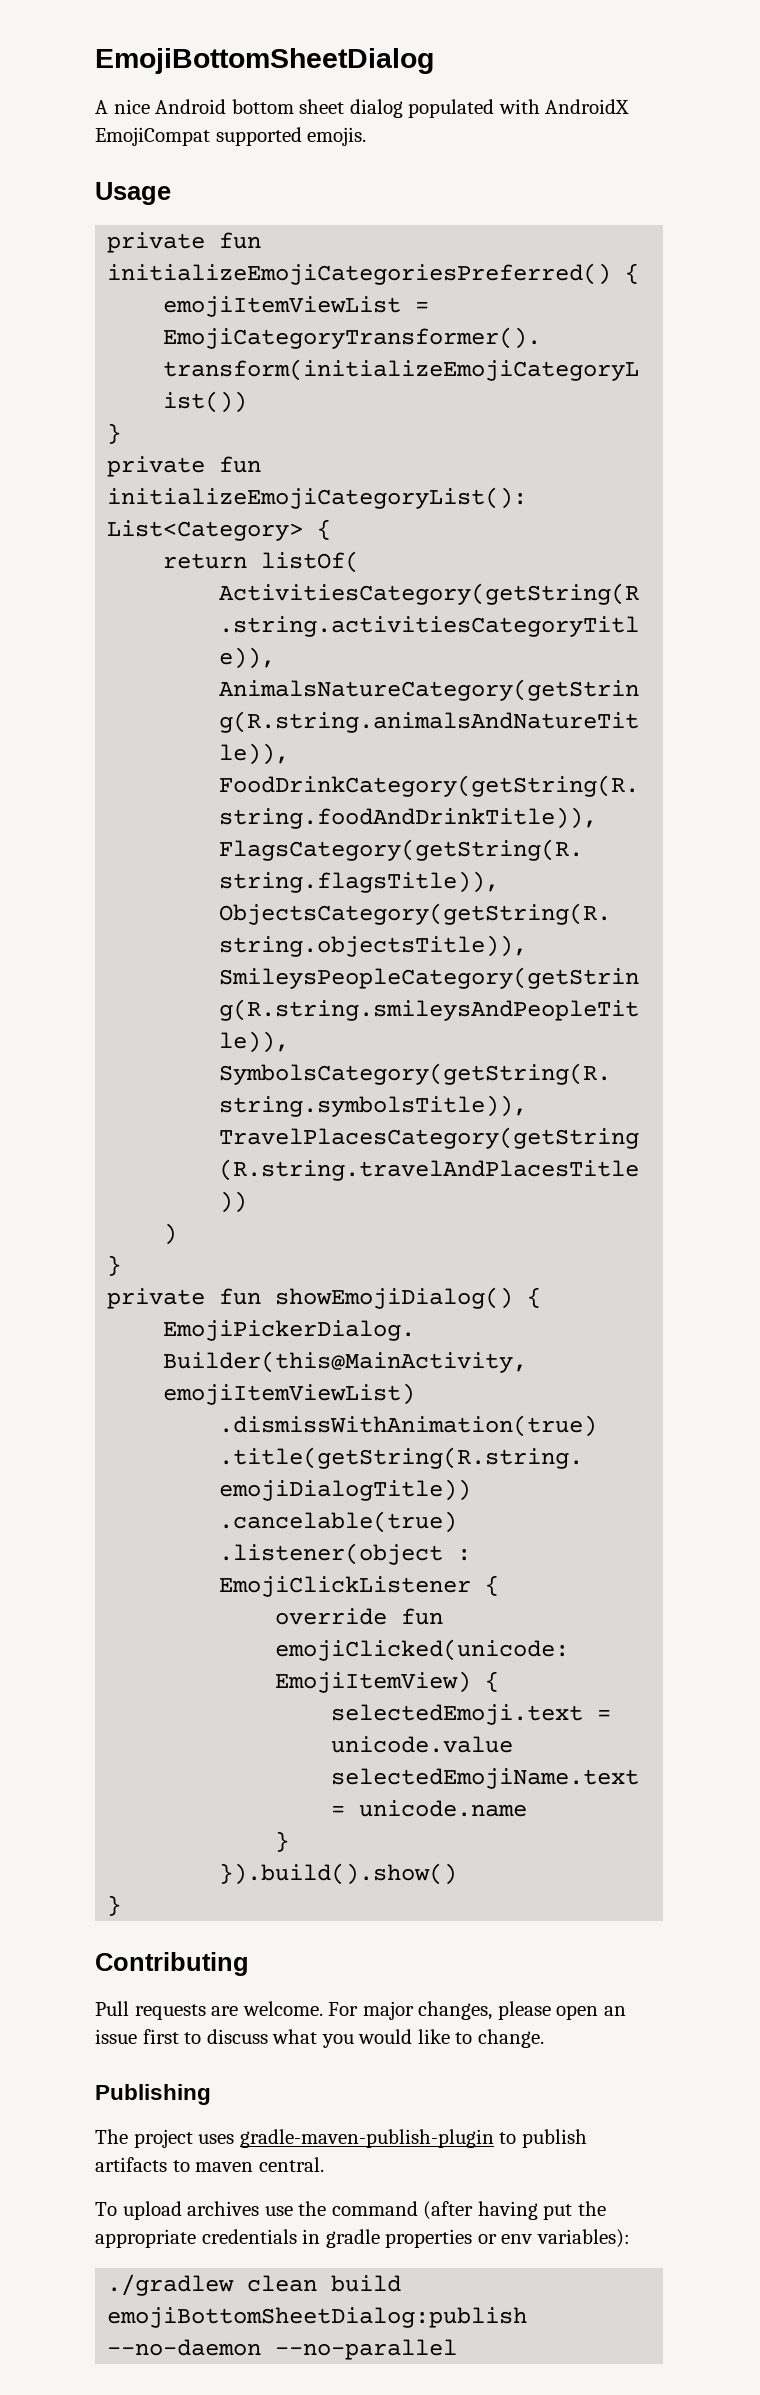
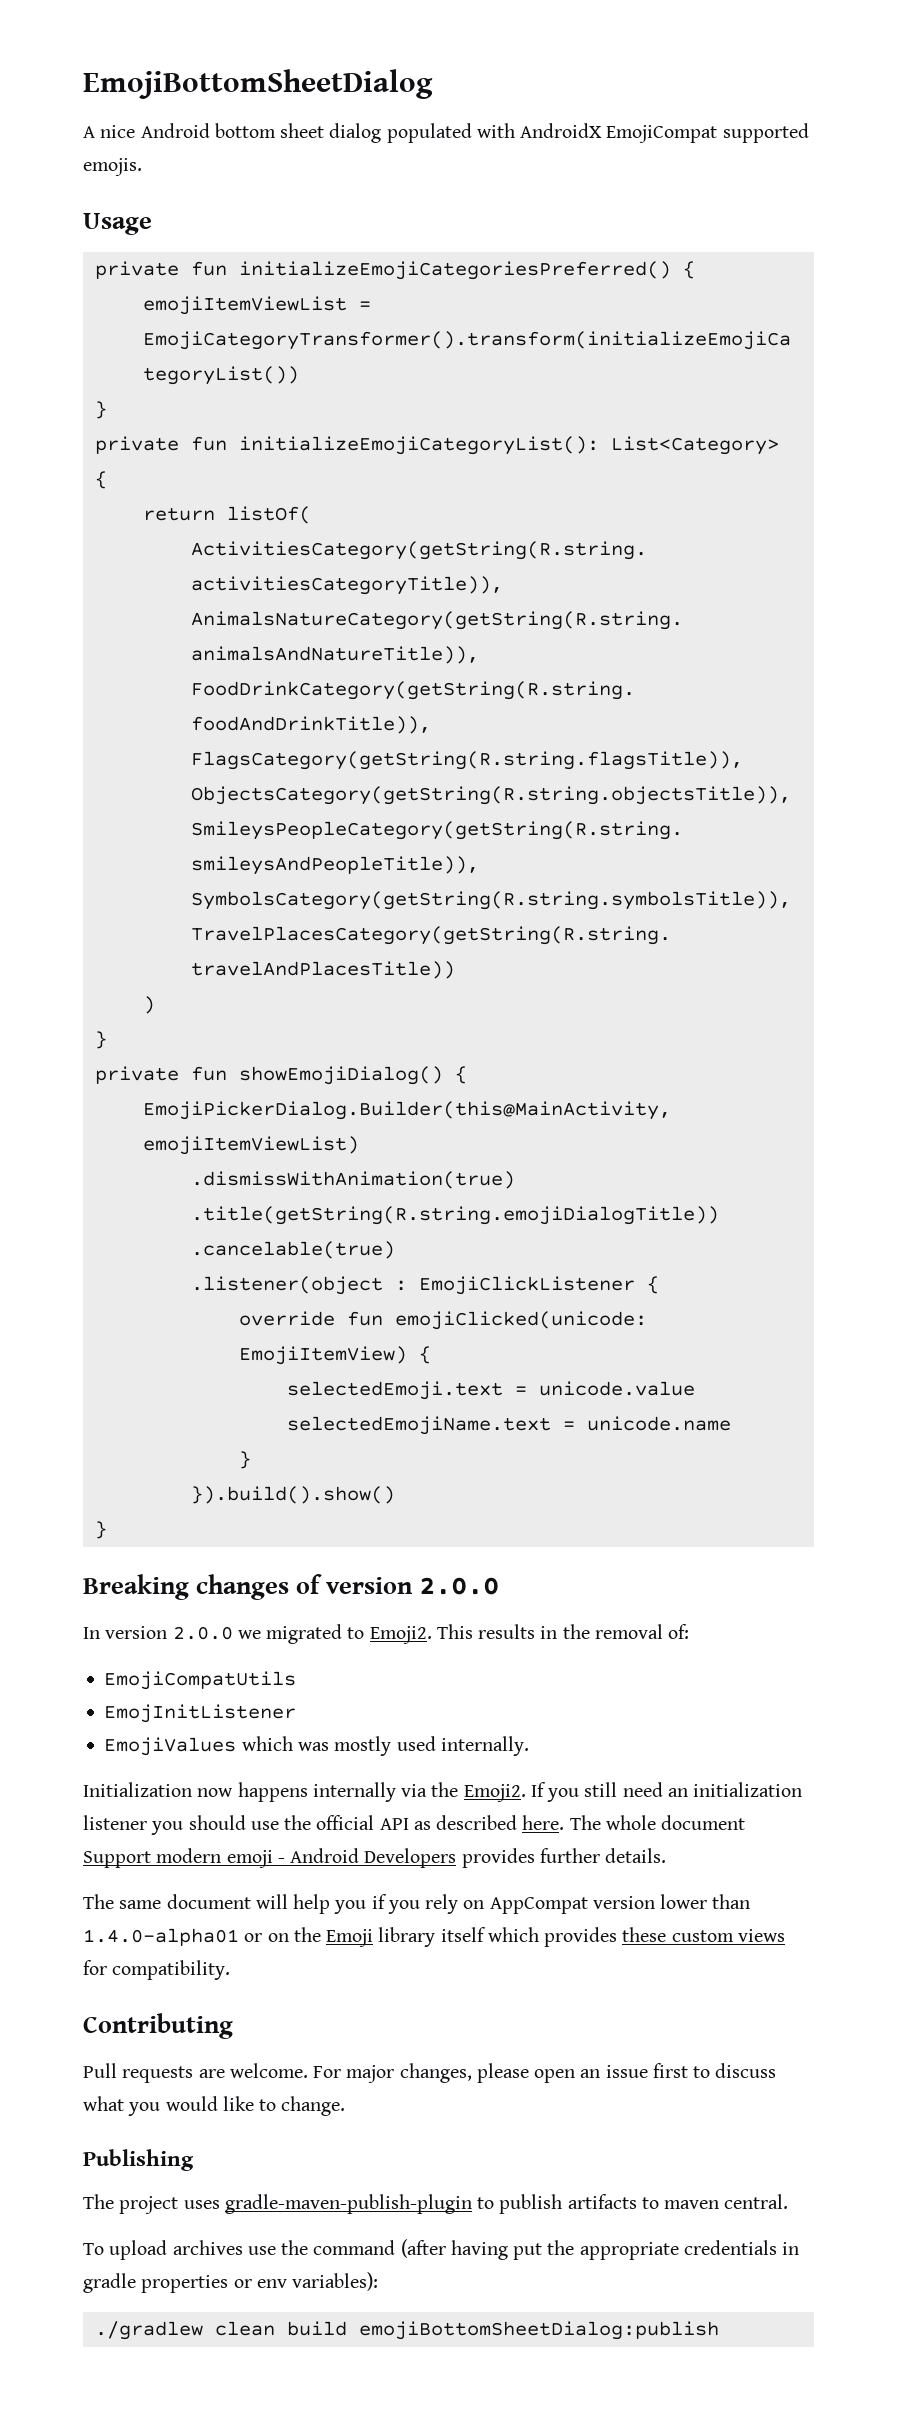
+ Breaking changes of version 2.0.0
+ In version 2.0.0 we migrated to Emoji2. This results in the removal of:
+ EmojiCompatUtils
+ EmojInitListener
+ EmojiValues which was mostly used internally.
+ Initialization now happens internally via the Emoji2. If you still need an initialization listener you should use the official API as described here. The whole document Support modern emoji - Android Developers provides further details.
+ The same document will help you if you rely on AppCompat version lower than 1.4.0-alpha01 or on the Emoji library itself which provides these custom views for compatibility.
- ./gradlew clean build emojiBottomSheetDialog:publish --no-daemon --no-parallel
+ ./gradlew clean build emojiBottomSheetDialog:publish

